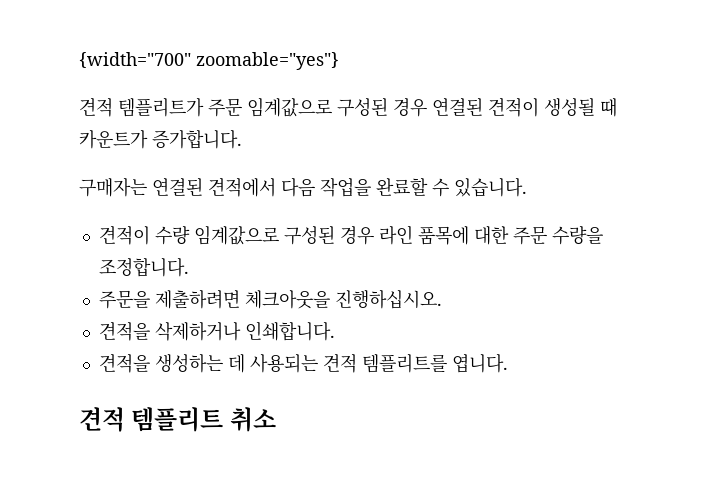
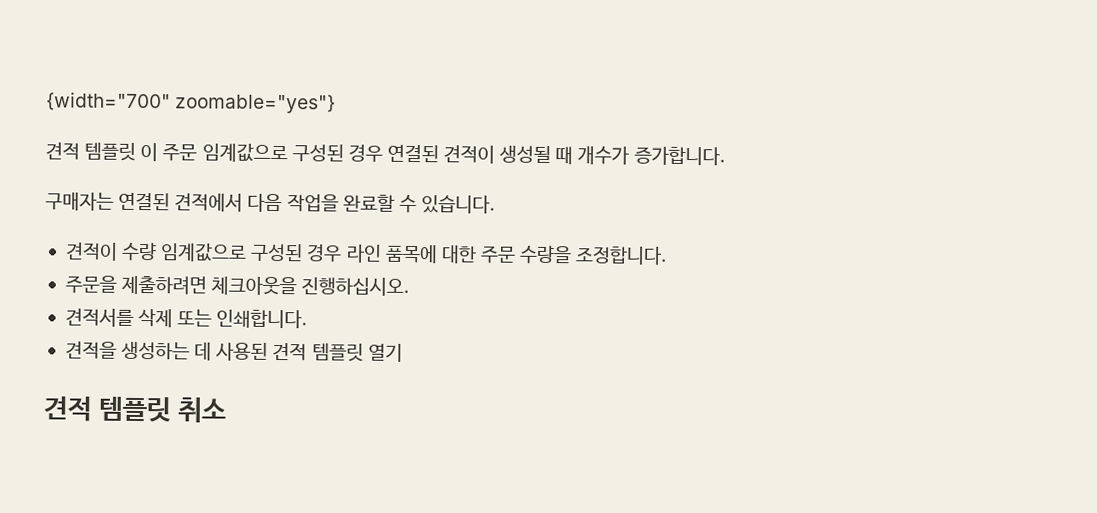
- 견적 템플리트가 주문 임계값으로 구성된 경우 연결된 견적이 생성될 때 카운트가 증가합니다.
+ 견적 템플릿 이 주문 임계값으로 구성된 경우 연결된 견적이 생성될 때 개수가 증가합니다.
- 견적을 삭제하거나 인쇄합니다.
+ 견적서를 삭제 또는 인쇄합니다.
- 견적을 생성하는 데 사용되는 견적 템플리트를 엽니다.
- 견적 템플리트 취소
+ 견적을 생성하는 데 사용된 견적 템플릿 열기
+ 견적 템플릿 취소

